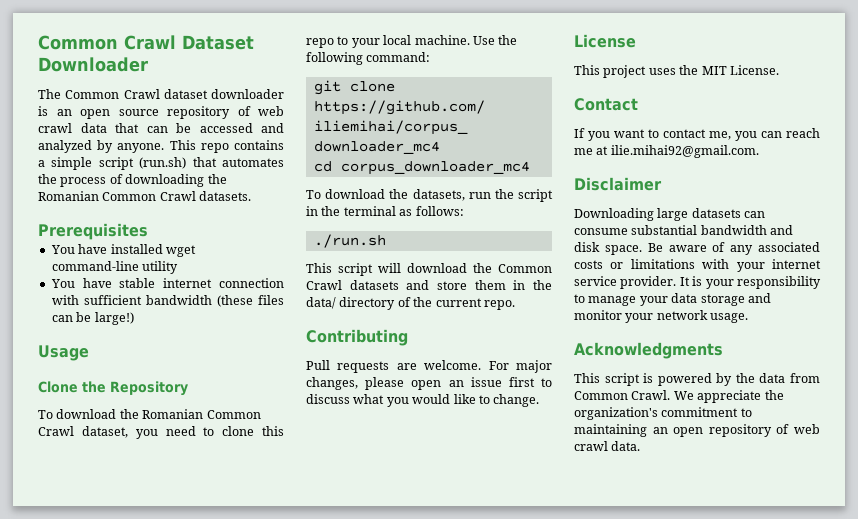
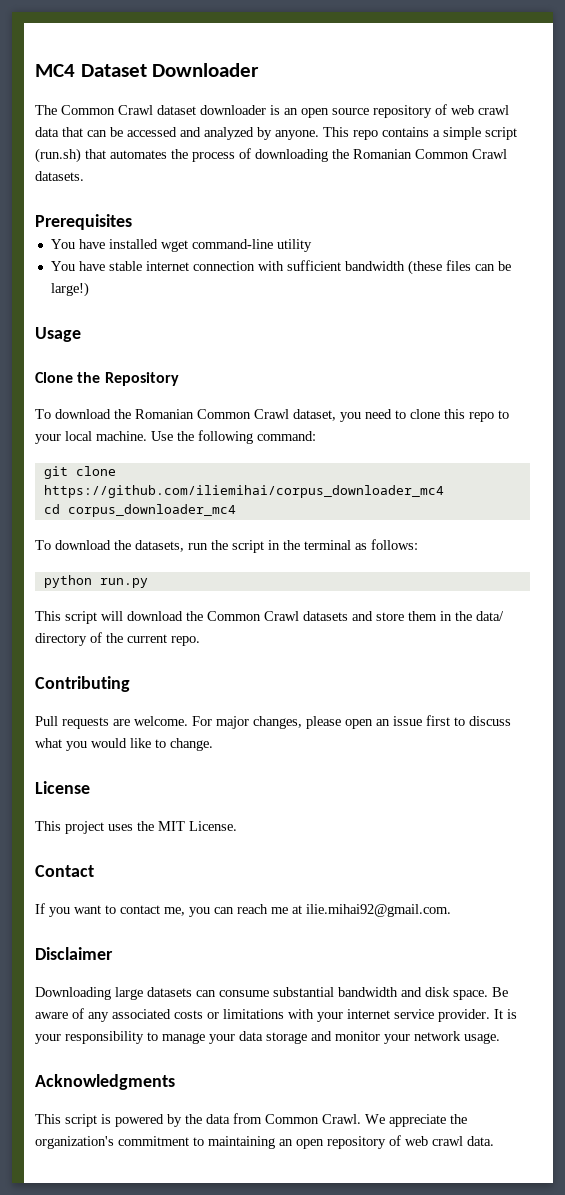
- Common Crawl Dataset Downloader
+ MC4 Dataset Downloader
- ./run.sh
+ python run.py

